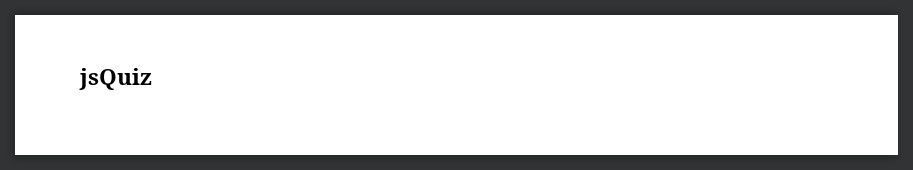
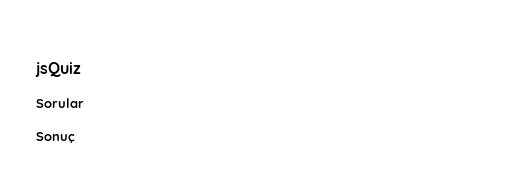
+ Sorular
+ Sonuç

